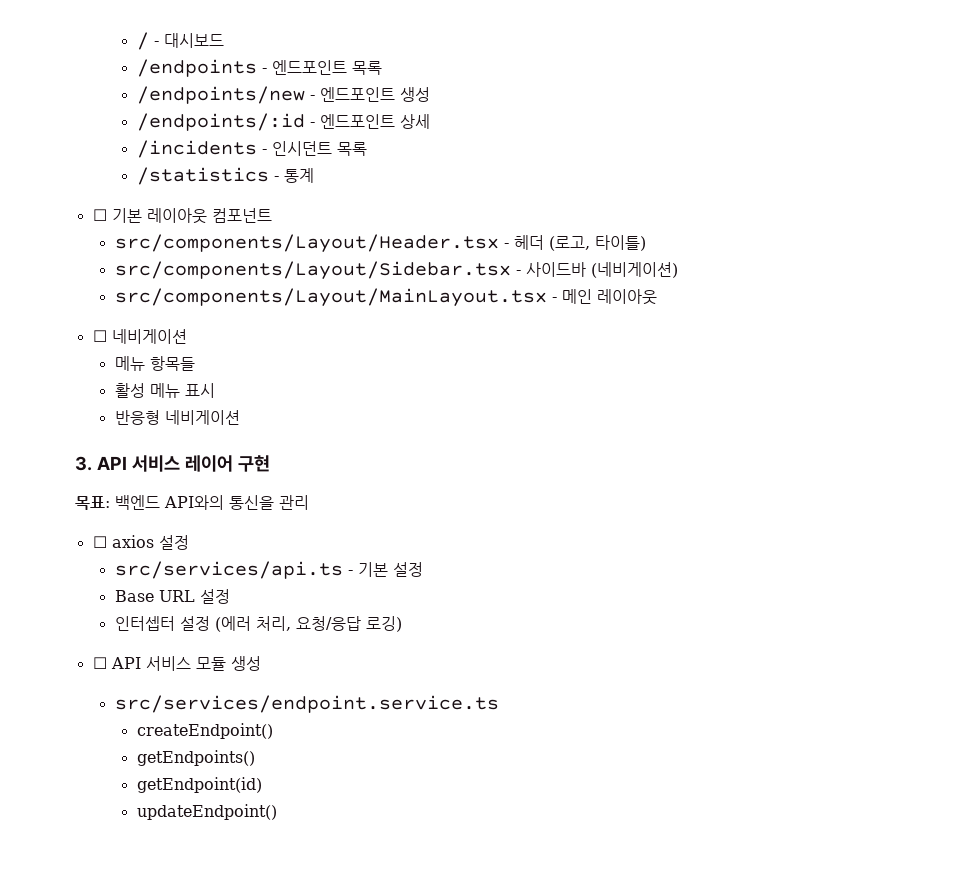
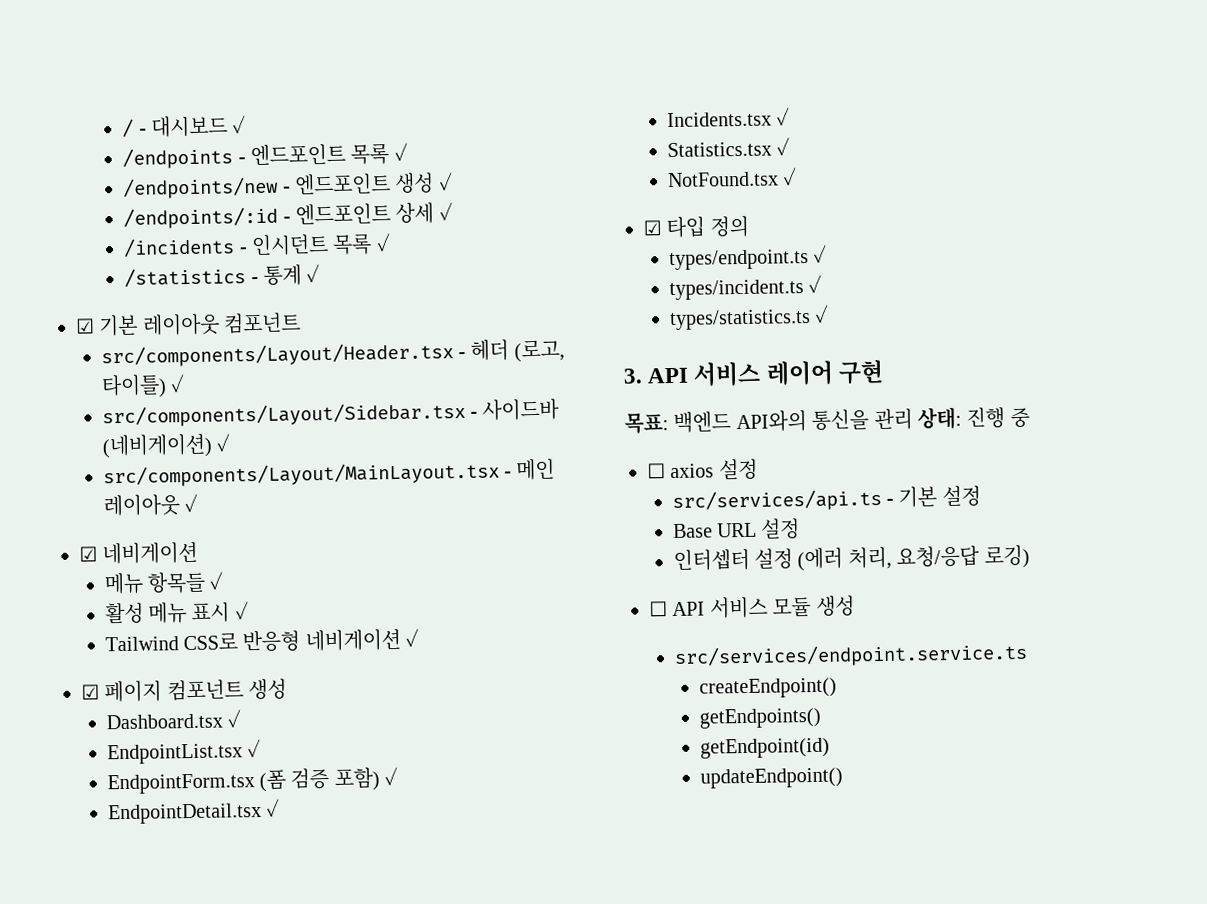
- / - 대시보드
+ / - 대시보드 ✓
- /endpoints - 엔드포인트 목록
+ /endpoints - 엔드포인트 목록 ✓
- /endpoints/new - 엔드포인트 생성
+ /endpoints/new - 엔드포인트 생성 ✓
- /endpoints/:id - 엔드포인트 상세
+ /endpoints/:id - 엔드포인트 상세 ✓
- /incidents - 인시던트 목록
+ /incidents - 인시던트 목록 ✓
- /statistics - 통계
- ☐ 기본 레이아웃 컴포넌트
+ /statistics - 통계 ✓
+ ☑ 기본 레이아웃 컴포넌트
- src/components/Layout/Header.tsx - 헤더 (로고, 타이틀)
+ src/components/Layout/Header.tsx - 헤더 (로고, 타이틀) ✓
- src/components/Layout/Sidebar.tsx - 사이드바 (네비게이션)
+ src/components/Layout/Sidebar.tsx - 사이드바 (네비게이션) ✓
- src/components/Layout/MainLayout.tsx - 메인 레이아웃
- ☐ 네비게이션
+ src/components/Layout/MainLayout.tsx - 메인 레이아웃 ✓
+ ☑ 네비게이션
- 메뉴 항목들
+ 메뉴 항목들 ✓
- 활성 메뉴 표시
- 반응형 네비게이션
+ 활성 메뉴 표시 ✓
+ Tailwind CSS로 반응형 네비게이션 ✓
+ ☑ 페이지 컴포넌트 생성
+ Dashboard.tsx ✓
+ EndpointList.tsx ✓
+ EndpointForm.tsx (폼 검증 포함) ✓
+ EndpointDetail.tsx ✓
+ Incidents.tsx ✓
+ Statistics.tsx ✓
+ NotFound.tsx ✓
+ ☑ 타입 정의
+ types/endpoint.ts ✓
+ types/incident.ts ✓
+ types/statistics.ts ✓
- 목표: 백엔드 API와의 통신을 관리
+ 목표: 백엔드 API와의 통신을 관리 상태: 진행 중

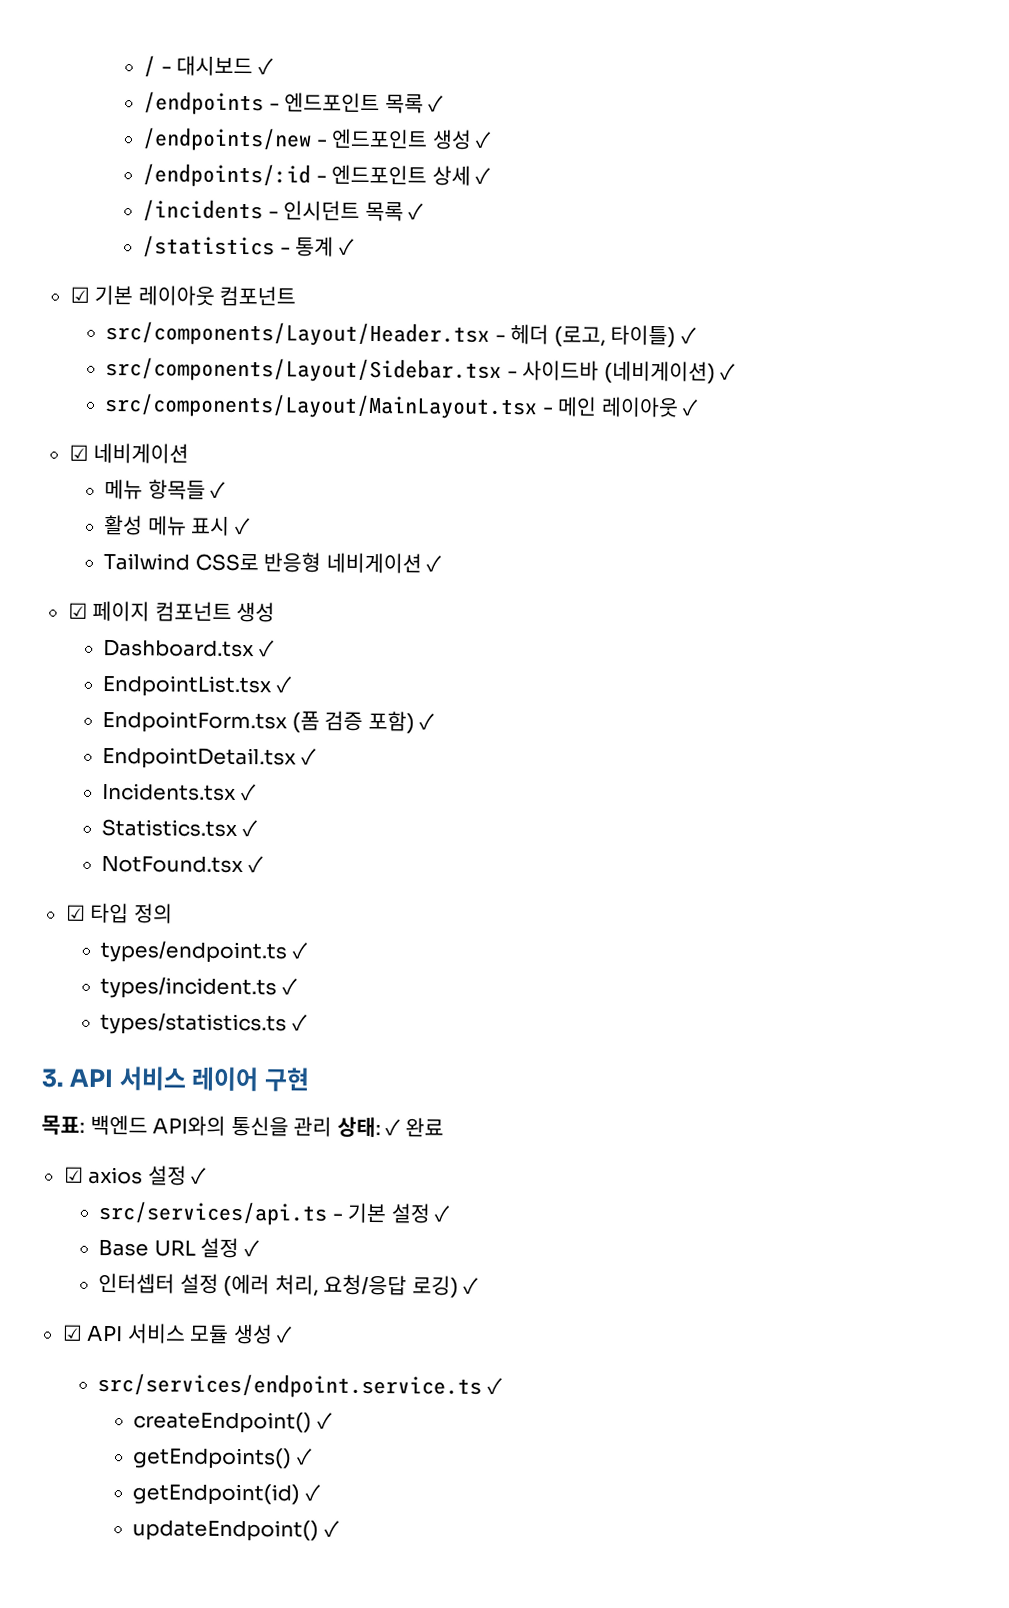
- 목표: 백엔드 API와의 통신을 관리 상태: 진행 중
- ☐ axios 설정
+ 목표: 백엔드 API와의 통신을 관리 상태: ✓ 완료
+ ☑ axios 설정 ✓
- src/services/api.ts - 기본 설정
+ src/services/api.ts - 기본 설정 ✓
- Base URL 설정
+ Base URL 설정 ✓
- 인터셉터 설정 (에러 처리, 요청/응답 로깅)
- ☐ API 서비스 모듈 생성
+ 인터셉터 설정 (에러 처리, 요청/응답 로깅) ✓
+ ☑ API 서비스 모듈 생성 ✓
- src/services/endpoint.service.ts
+ src/services/endpoint.service.ts ✓
- createEndpoint()
+ createEndpoint() ✓
- getEndpoints()
+ getEndpoints() ✓
- getEndpoint(id)
+ getEndpoint(id) ✓
- updateEndpoint()
+ updateEndpoint() ✓

